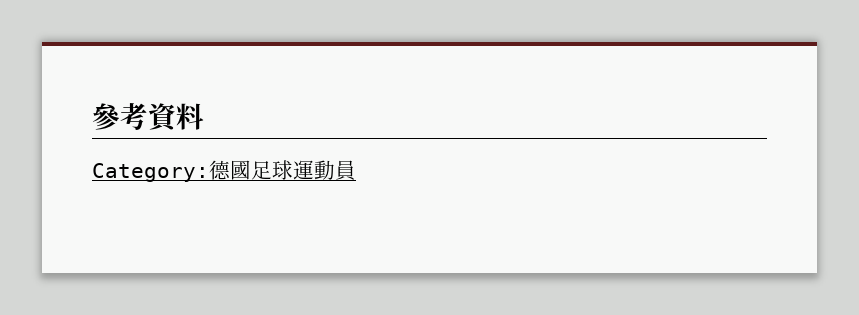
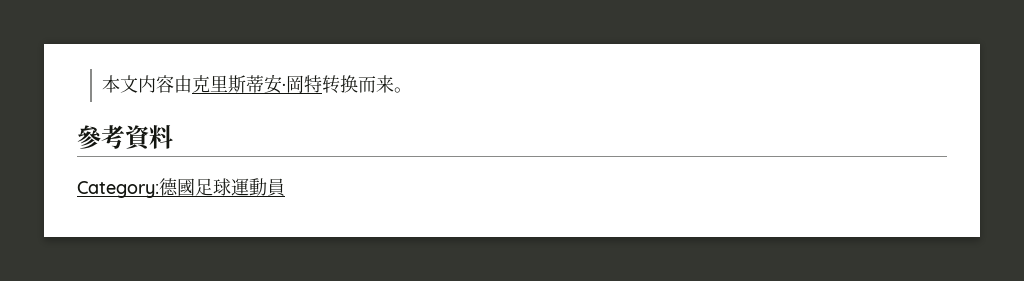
+ 本文内容由克里斯蒂安·岡特转换而来。

